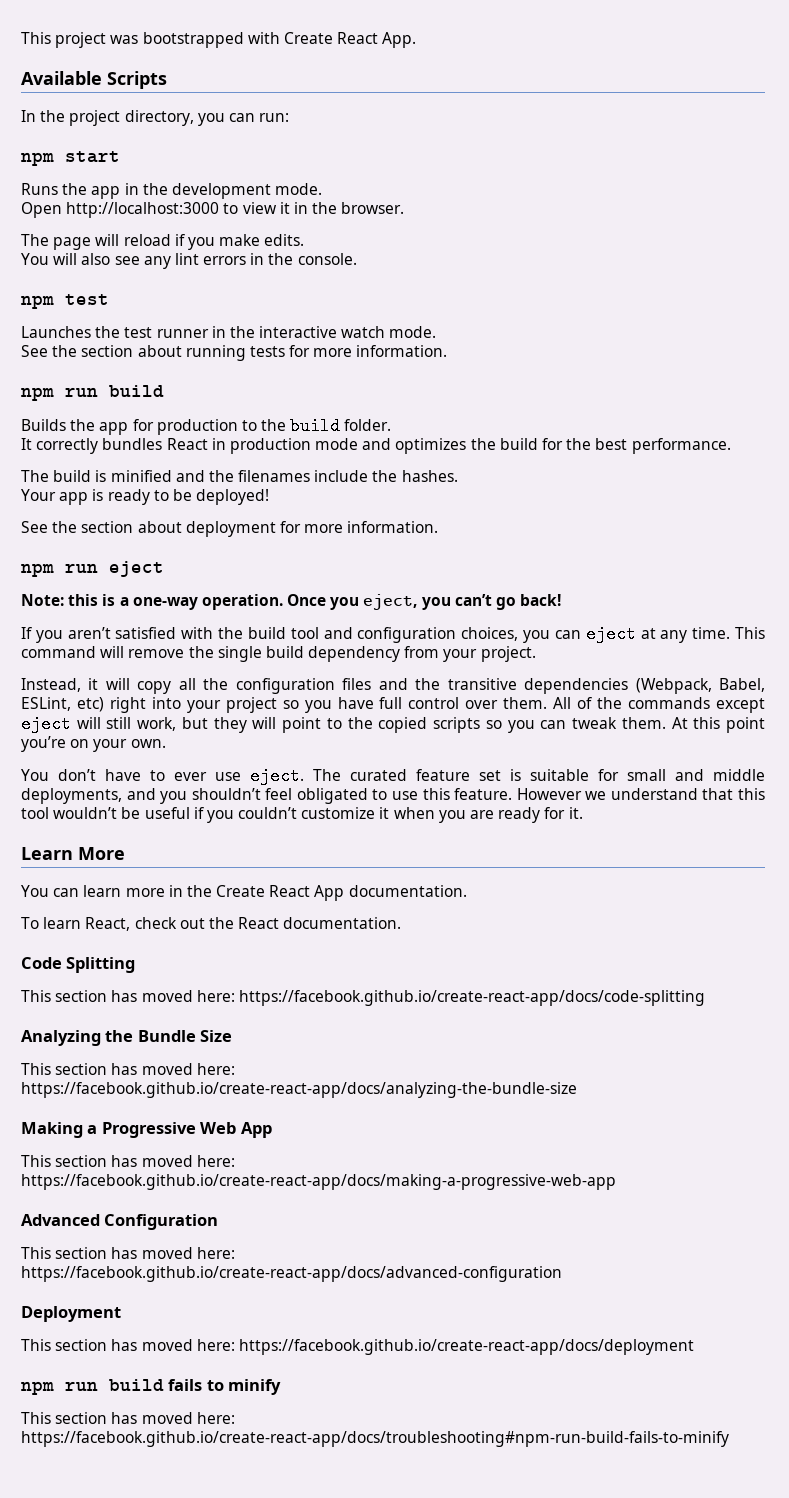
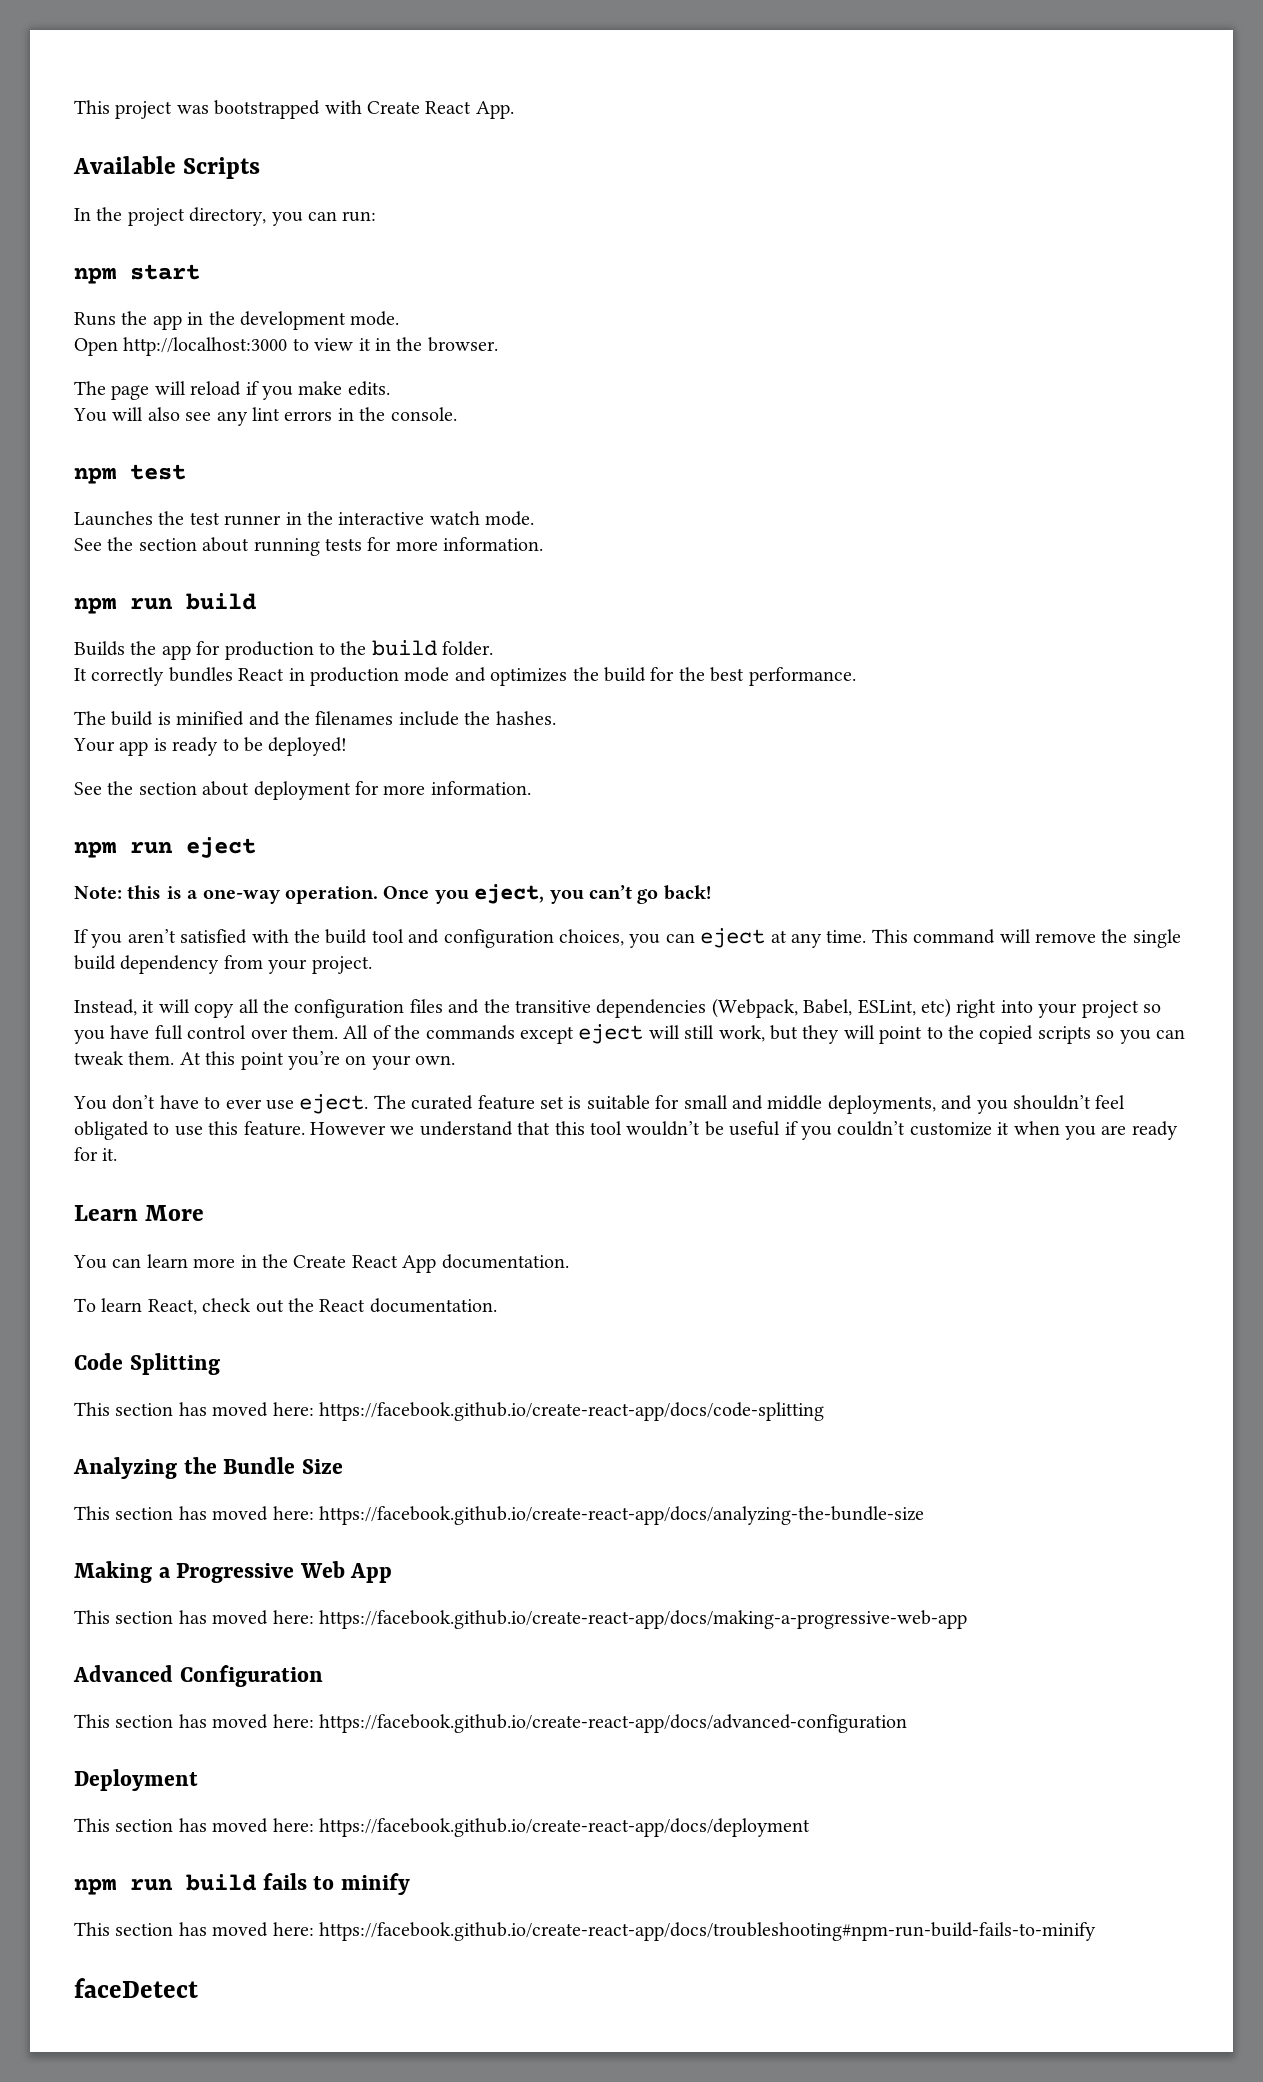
+ faceDetect

